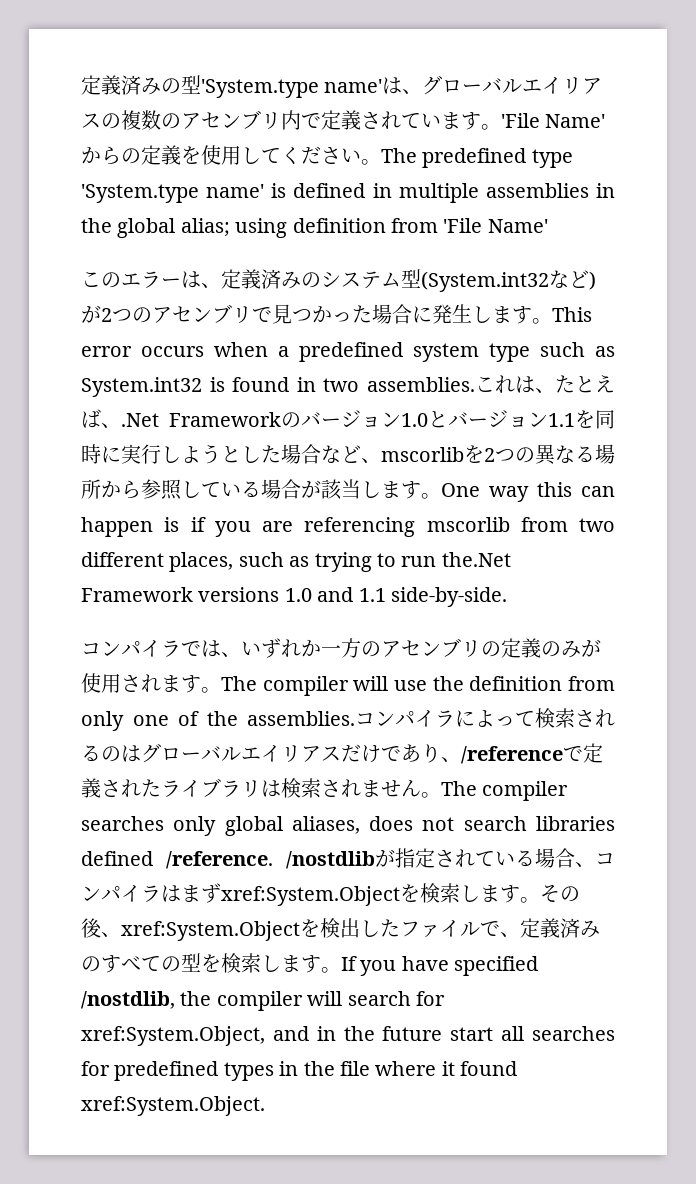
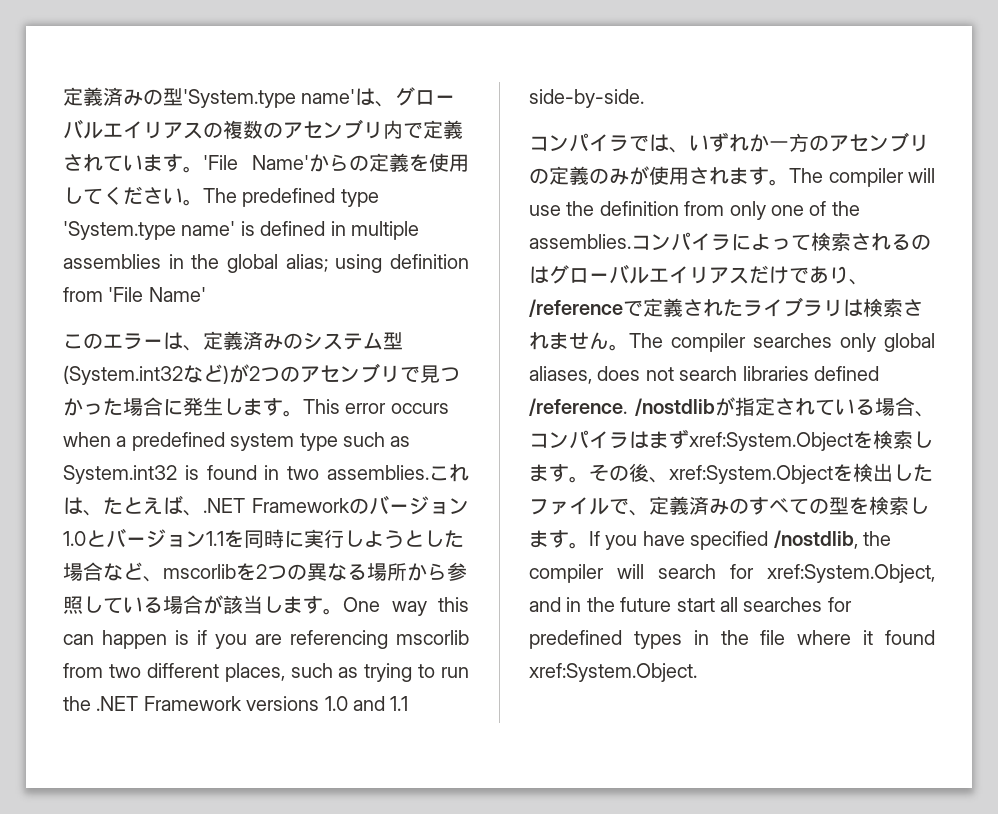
- これは、たとえば、.Net Frameworkのバージョン1.0とバージョン1.1を同時に実行しようとした場合など、mscorlibを2つの異なる場所から参照している場合が該当します。
+ これは、たとえば、.NET Frameworkのバージョン1.0とバージョン1.1を同時に実行しようとした場合など、mscorlibを2つの異なる場所から参照している場合が該当します。
- One way this can happen is if you are referencing mscorlib from two different places, such as trying to run the.Net Framework versions 1.0 and 1.1 side-by-side.
+ One way this can happen is if you are referencing mscorlib from two different places, such as trying to run the .NET Framework versions 1.0 and 1.1 side-by-side.

